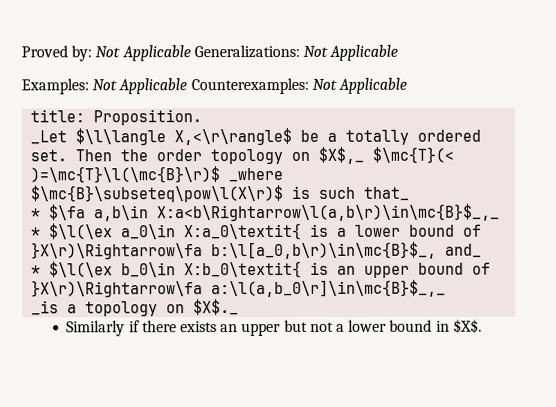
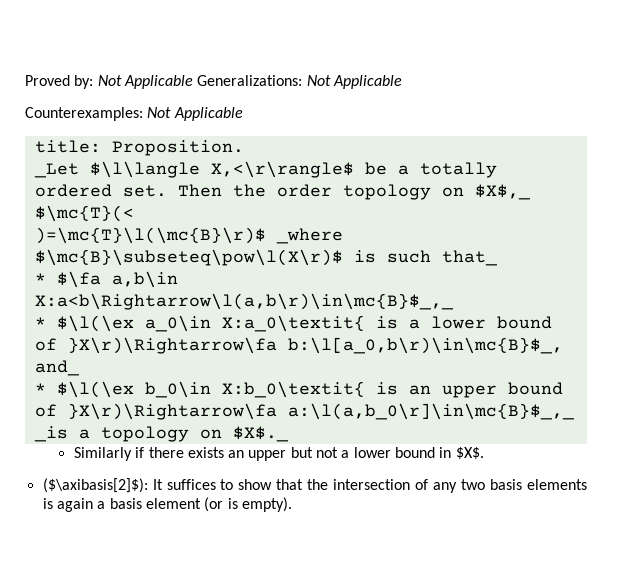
- Examples: Not Applicable Counterexamples: Not Applicable
+ Counterexamples: Not Applicable
+ ($\axibasis[2]$): It suffices to show that the intersection of any two basis elements is again a basis element (or is empty).

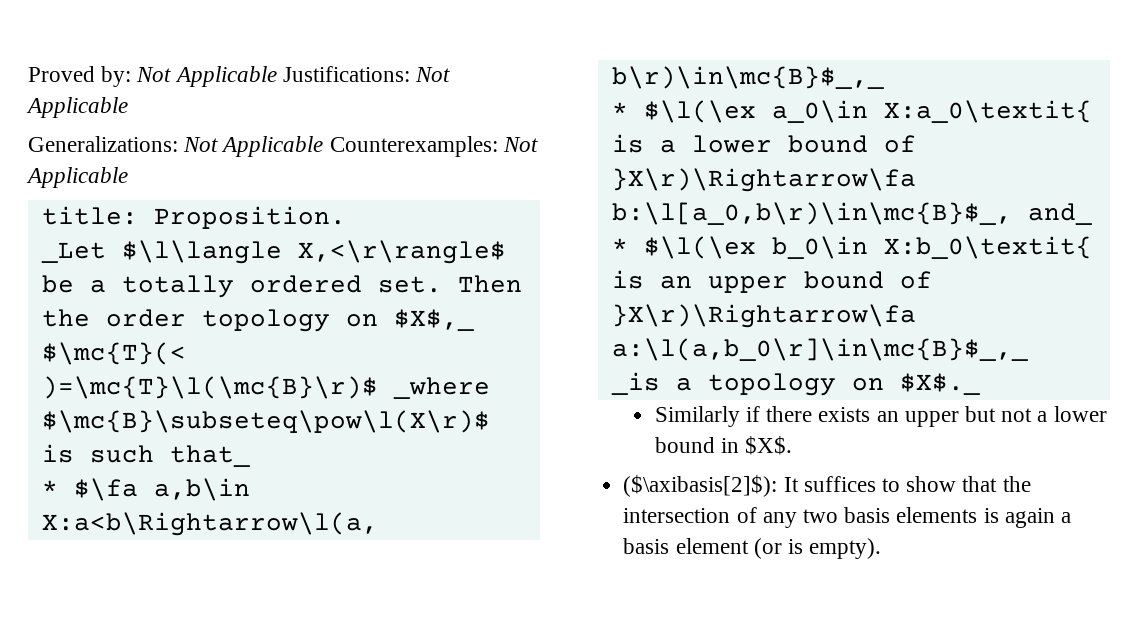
- Proved by: Not Applicable Generalizations: Not Applicable
- Counterexamples: Not Applicable
+ Proved by: Not Applicable Justifications: Not Applicable
+ Generalizations: Not Applicable Counterexamples: Not Applicable

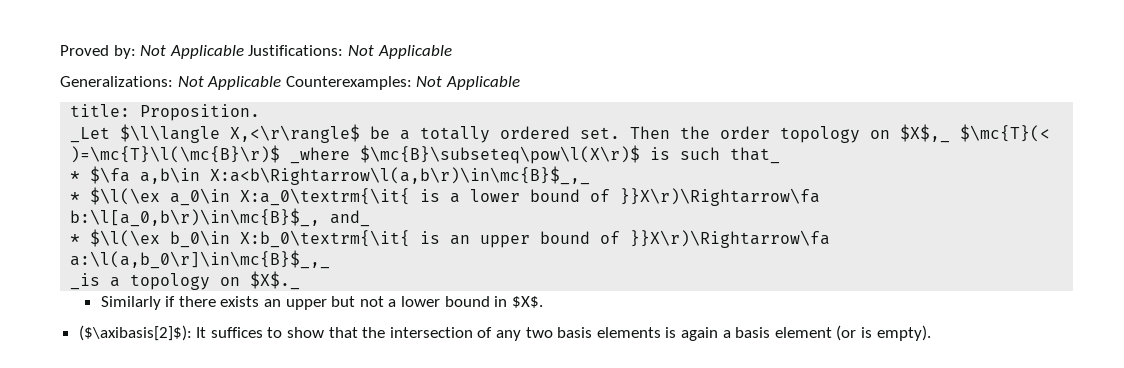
- * $\l(\ex a_0\in X:a_0\textit{ is a lower bound of }X\r)\Rightarrow\fa b:\l[a_0,b\r)\in\mc{B}$_, and_
+ * $\l(\ex a_0\in X:a_0\textrm{\it{ is a lower bound of }}X\r)\Rightarrow\fa b:\l[a_0,b\r)\in\mc{B}$_, and_
- * $\l(\ex b_0\in X:b_0\textit{ is an upper bound of }X\r)\Rightarrow\fa a:\l(a,b_0\r]\in\mc{B}$_,_
+ * $\l(\ex b_0\in X:b_0\textrm{\it{ is an upper bound of }}X\r)\Rightarrow\fa a:\l(a,b_0\r]\in\mc{B}$_,_

